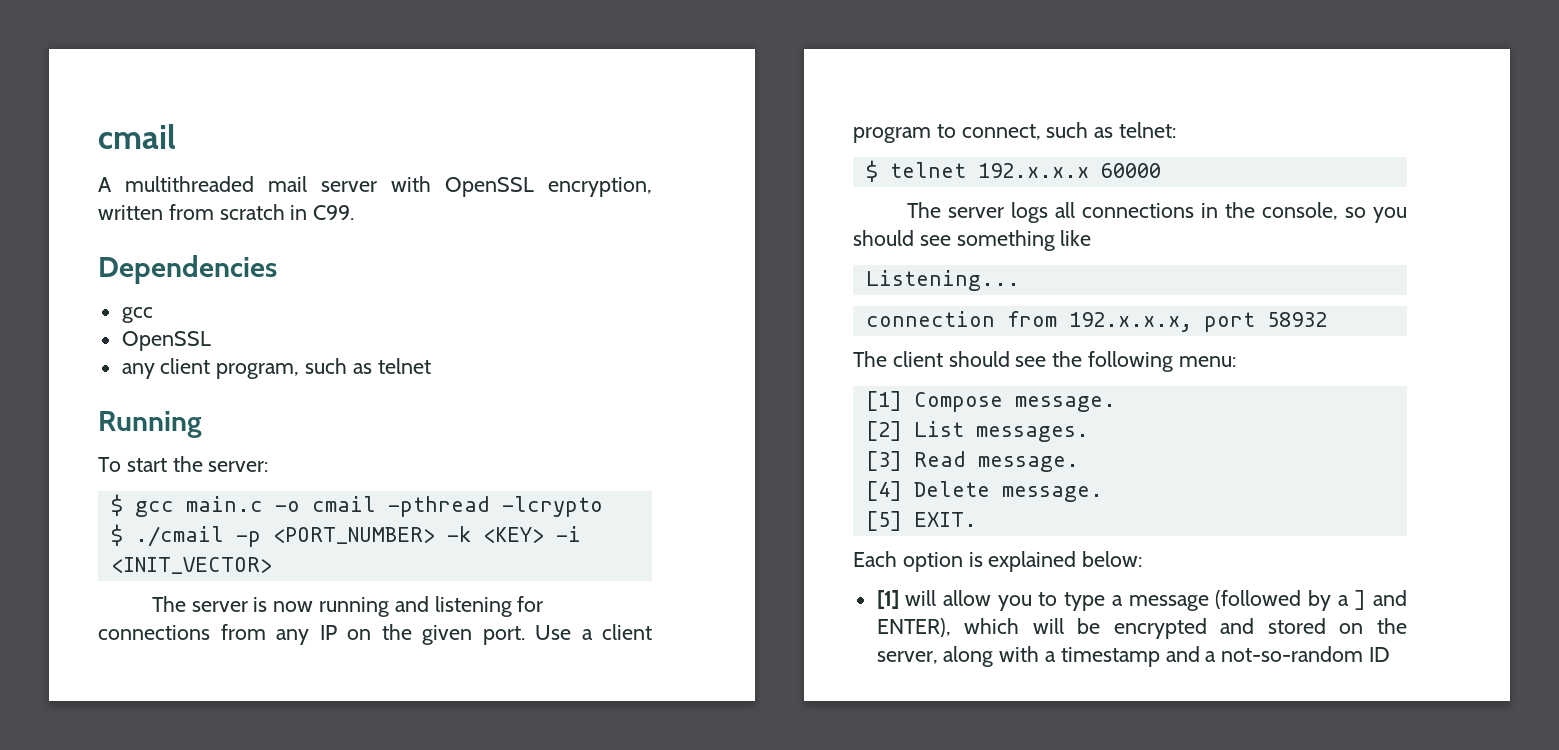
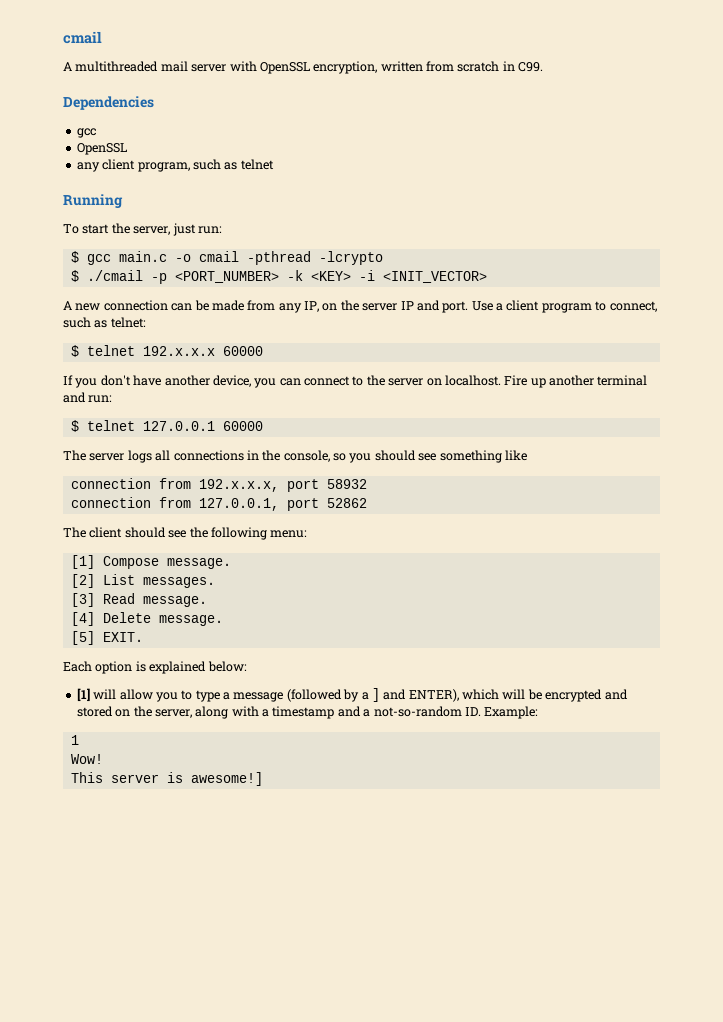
- To start the server:
+ To start the server, just run:
- The server is now running and listening for connections from any IP on the given port.
+ A new connection can be made from any IP, on the server IP and port.
+ If you don't have another device, you can connect to the server on localhost. Fire up another terminal and run:
+ $ telnet 127.0.0.1 60000
- Listening...
+ connection from 127.0.0.1, port 52862
- [1] will allow you to type a message (followed by a ] and ENTER), which will be encrypted and stored on the server, along with a timestamp and a not-so-random ID
+ [1] will allow you to type a message (followed by a ] and ENTER), which will be encrypted and stored on the server, along with a timestamp and a not-so-random ID. Example:
+ 1
+ Wow!
+ This server is awesome!]

